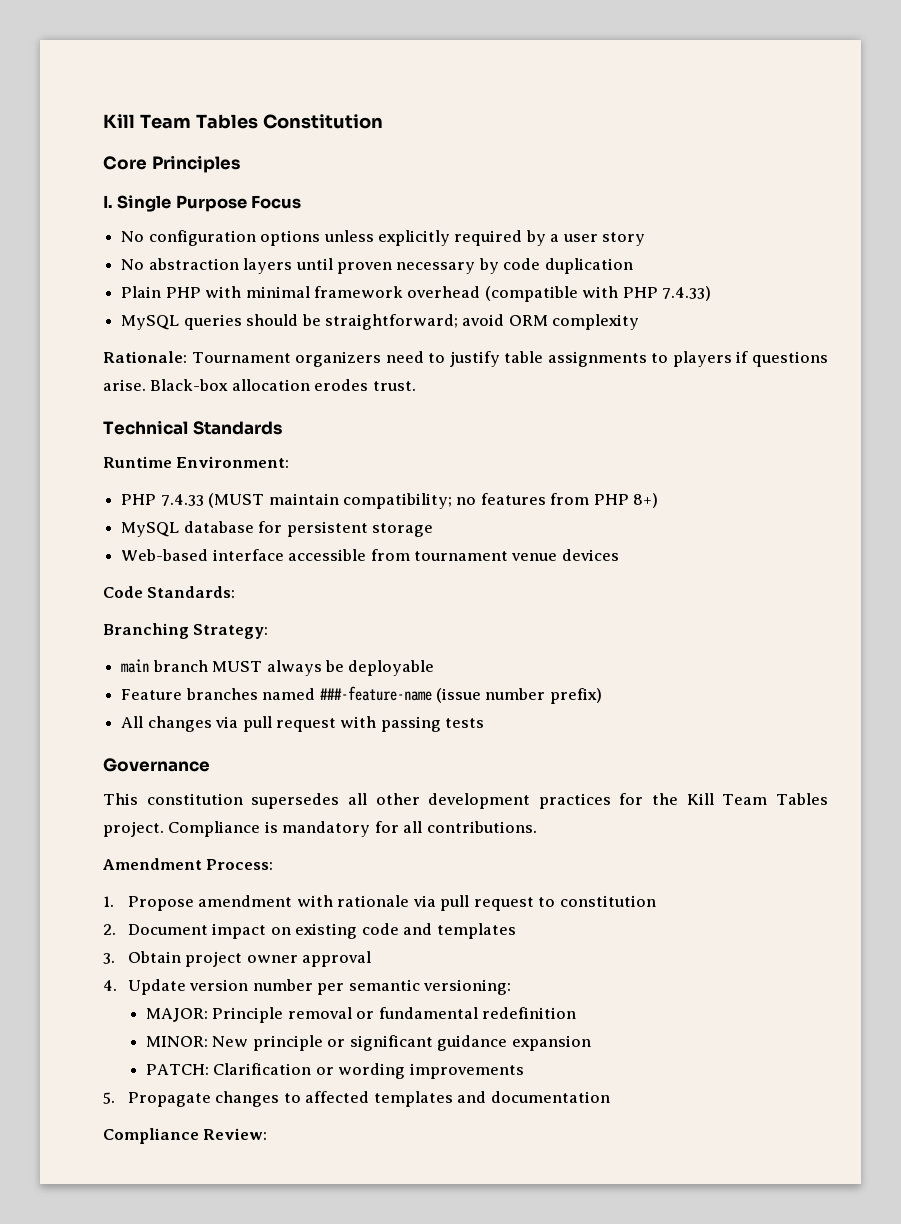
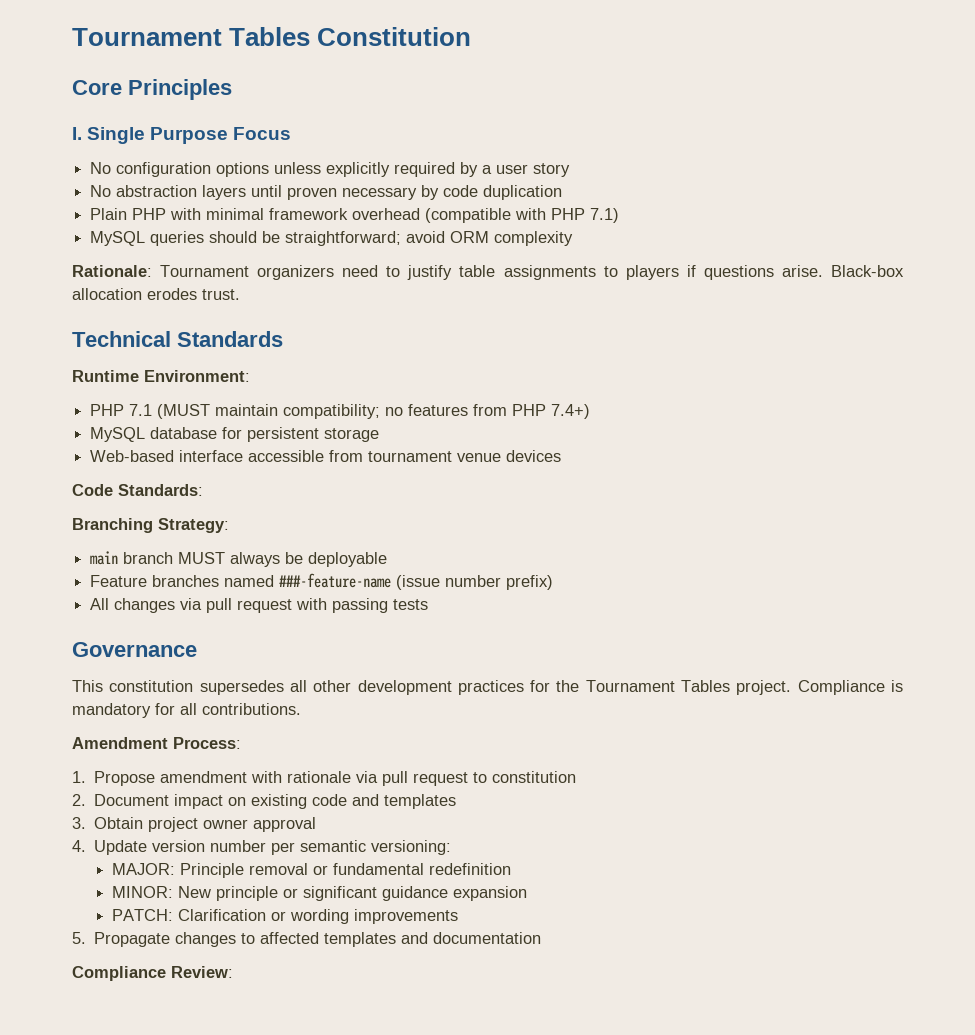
- Kill Team Tables Constitution
+ Tournament Tables Constitution
- Plain PHP with minimal framework overhead (compatible with PHP 7.4.33)
+ Plain PHP with minimal framework overhead (compatible with PHP 7.1)
- PHP 7.4.33 (MUST maintain compatibility; no features from PHP 8+)
+ PHP 7.1 (MUST maintain compatibility; no features from PHP 7.4+)
- This constitution supersedes all other development practices for the Kill Team Tables project.
+ This constitution supersedes all other development practices for the Tournament Tables project.

